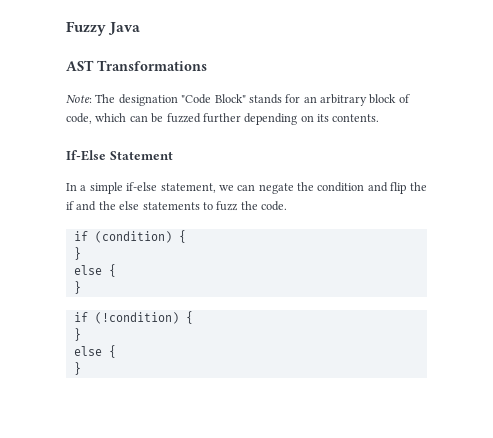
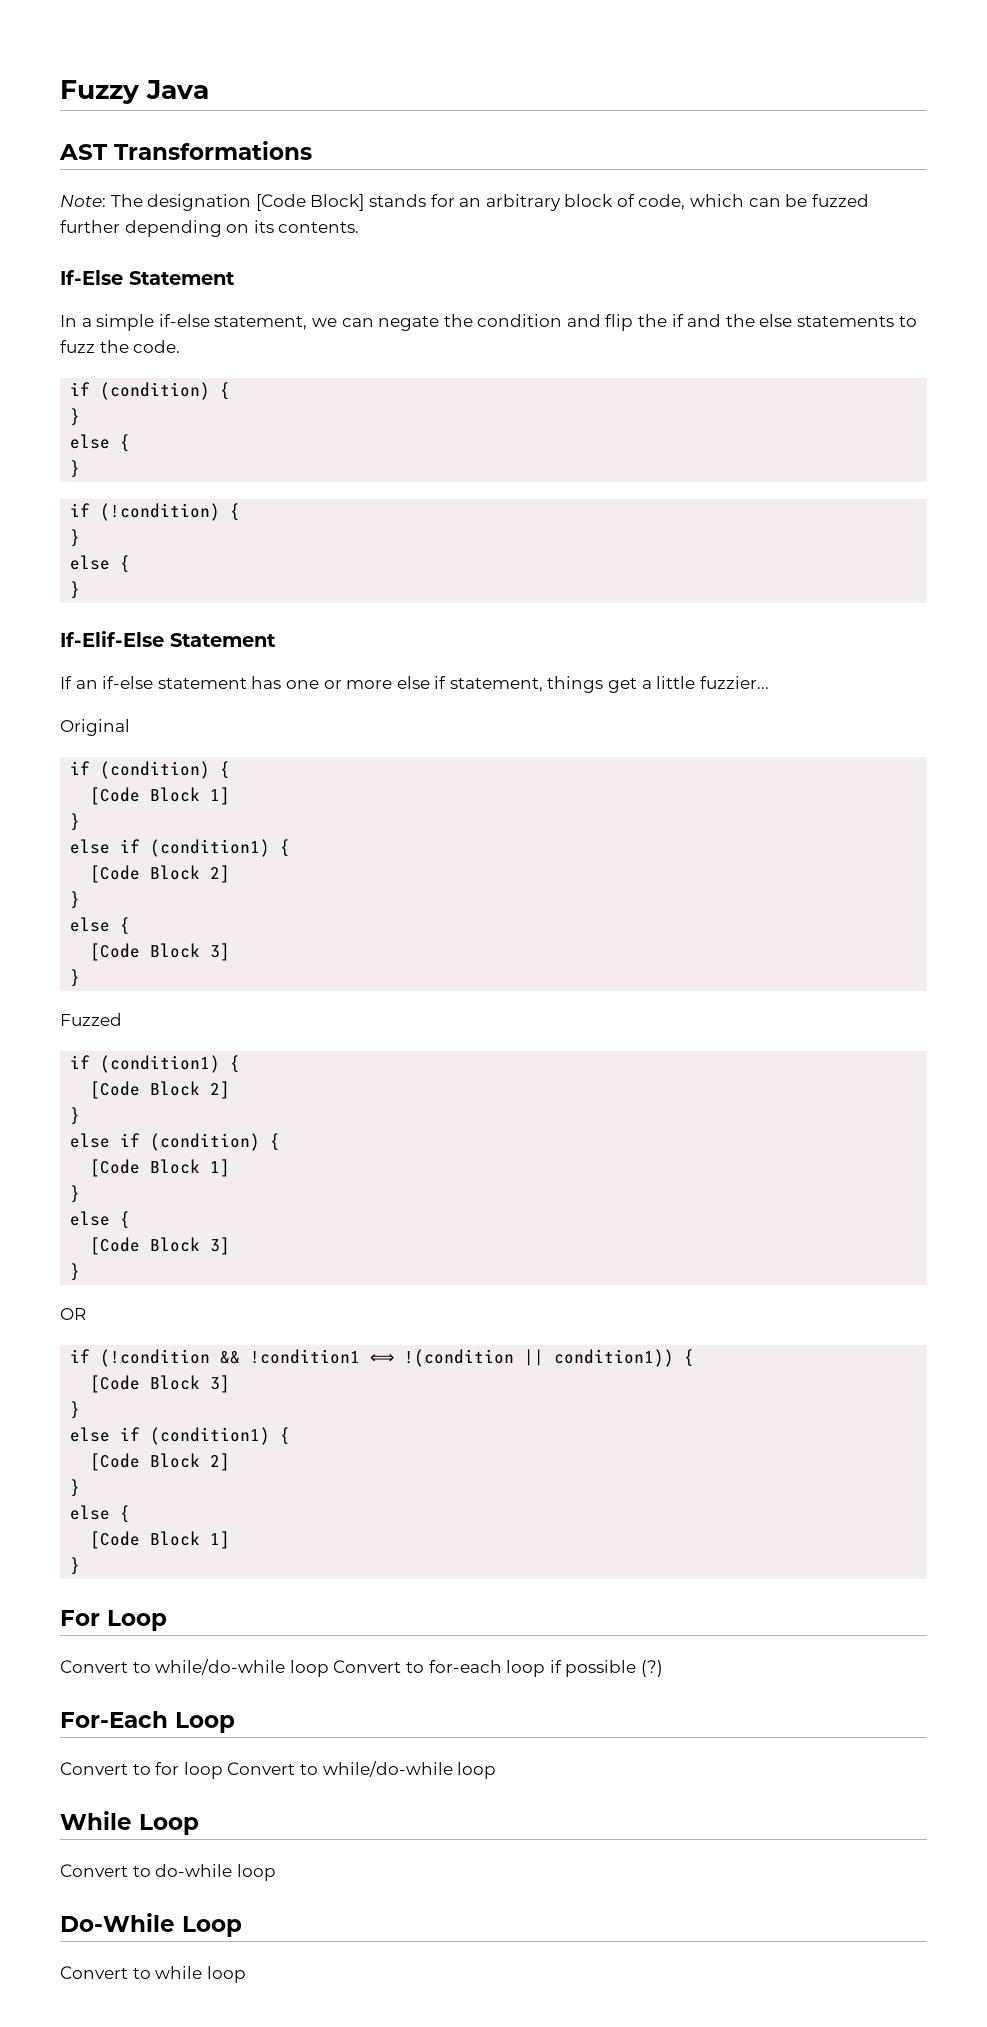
- Note: The designation "Code Block" stands for an arbitrary block of code, which can be fuzzed further depending on its contents.
+ Note: The designation [Code Block] stands for an arbitrary block of code, which can be fuzzed further depending on its contents.
+ If-Elif-Else Statement
+ If an if-else statement has one or more else if statement, things get a little fuzzier...
+ Original
+ if (condition) {
+ [Code Block 1]
+ }
+ else if (condition1) {
+ [Code Block 2]
+ }
+ else {
+ [Code Block 3]
+ }
+ Fuzzed
+ if (condition1) {
+ [Code Block 2]
+ }
+ else if (condition) {
+ [Code Block 1]
+ }
+ else {
+ [Code Block 3]
+ }
+ OR
+ if (!condition && !condition1 ⟺ !(condition || condition1)) {
+ [Code Block 3]
+ }
+ else if (condition1) {
+ [Code Block 2]
+ }
+ else {
+ [Code Block 1]
+ }
+ For Loop
+ Convert to while/do-while loop Convert to for-each loop if possible (?)
+ For-Each Loop
+ Convert to for loop Convert to while/do-while loop
+ While Loop
+ Convert to do-while loop
+ Do-While Loop
+ Convert to while loop

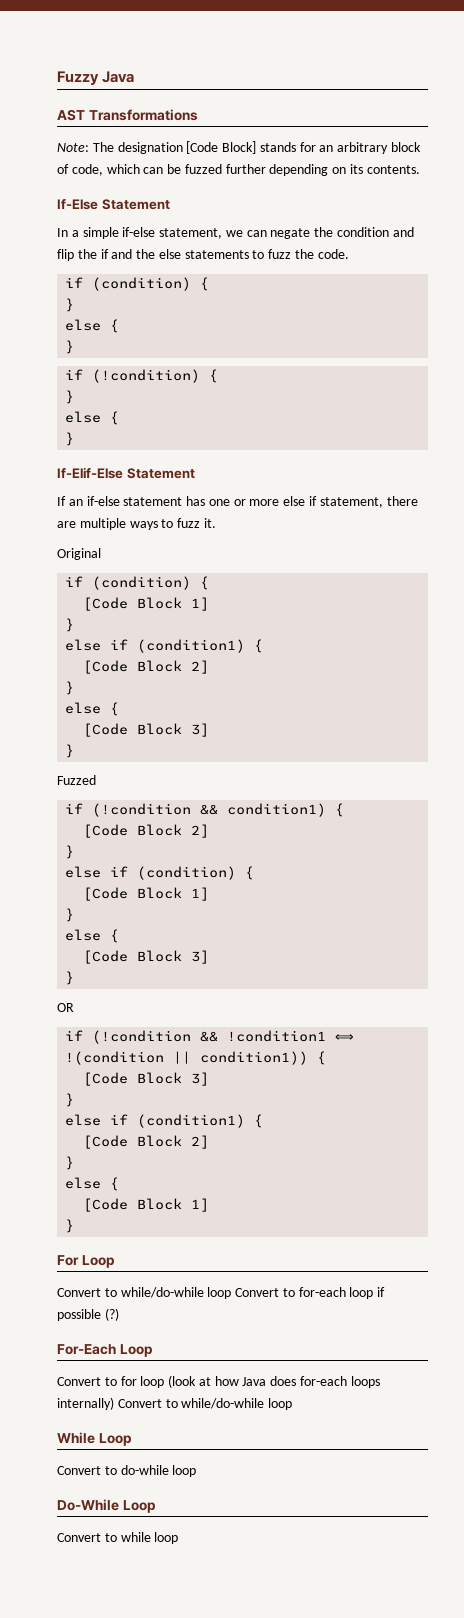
- If an if-else statement has one or more else if statement, things get a little fuzzier...
+ If an if-else statement has one or more else if statement, there are multiple ways to fuzz it.
  Fuzzed
- if (condition1) {
+ if (!condition && condition1) {
- Convert to for loop Convert to while/do-while loop
+ Convert to for loop (look at how Java does for-each loops internally) Convert to while/do-while loop

